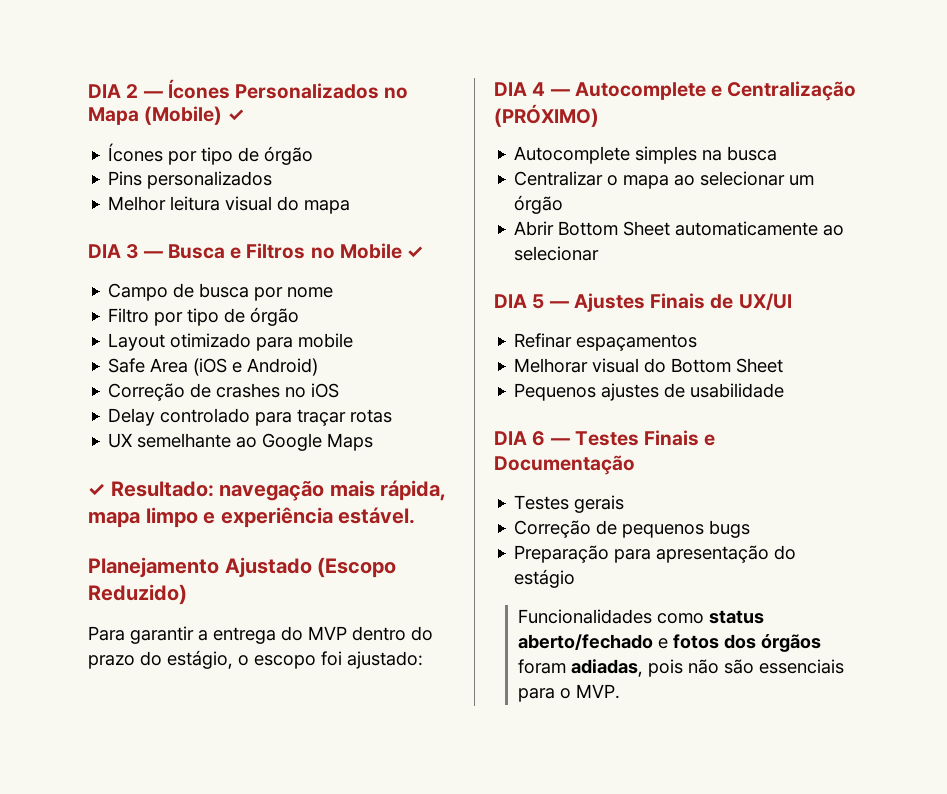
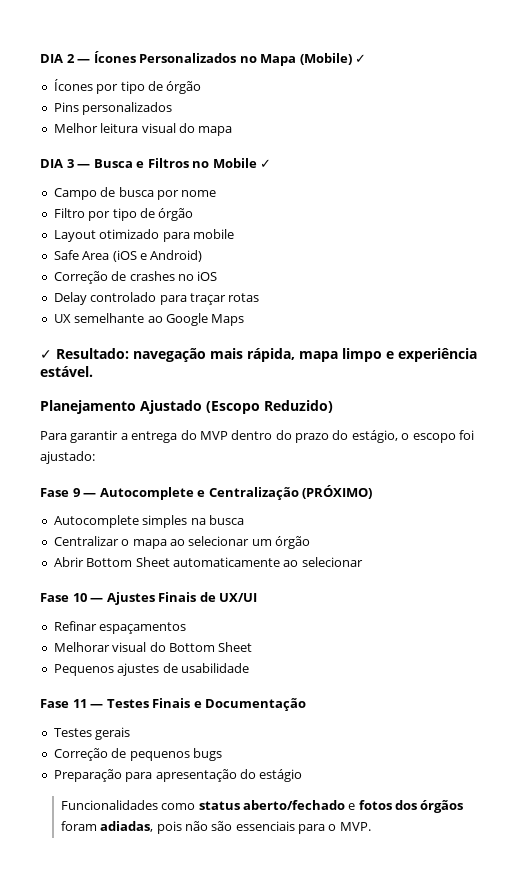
- DIA 4 — Autocomplete e Centralização (PRÓXIMO)
+ Fase 9 — Autocomplete e Centralização (PRÓXIMO)
- DIA 5 — Ajustes Finais de UX/UI
+ Fase 10 — Ajustes Finais de UX/UI
- DIA 6 — Testes Finais e Documentação
+ Fase 11 — Testes Finais e Documentação

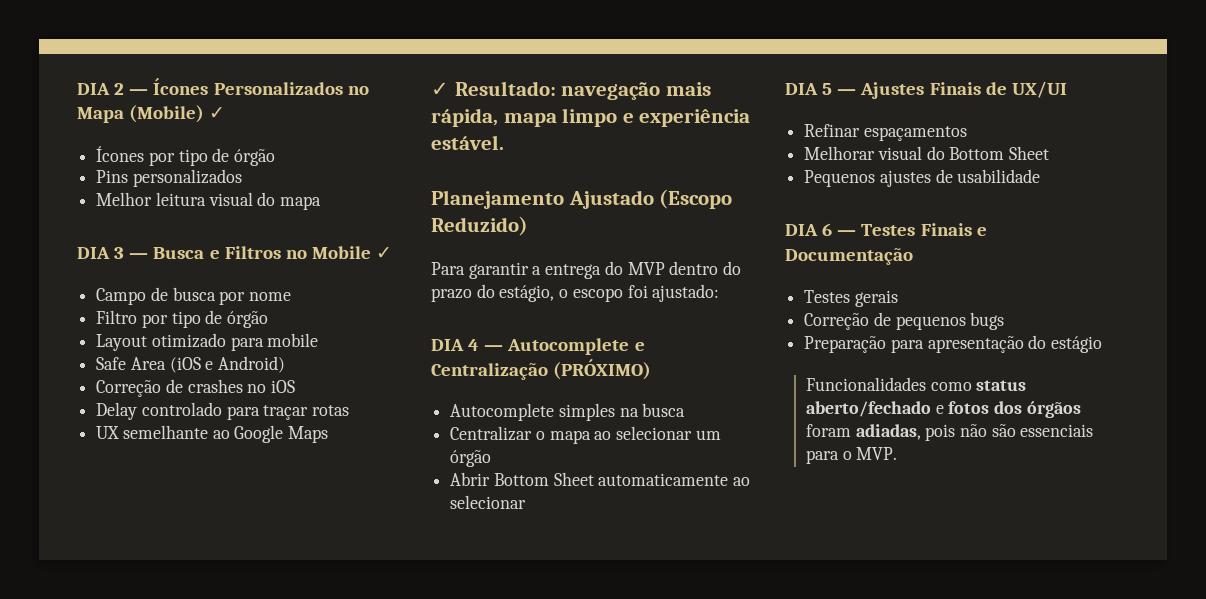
- Fase 9 — Autocomplete e Centralização (PRÓXIMO)
+ DIA 4 — Autocomplete e Centralização (PRÓXIMO)
- Fase 10 — Ajustes Finais de UX/UI
+ DIA 5 — Ajustes Finais de UX/UI
- Fase 11 — Testes Finais e Documentação
+ DIA 6 — Testes Finais e Documentação

